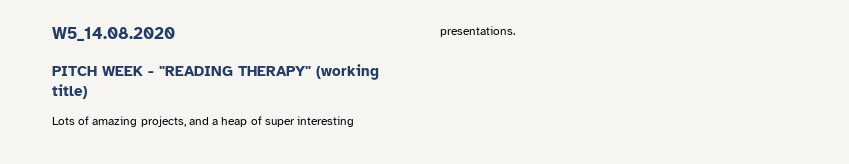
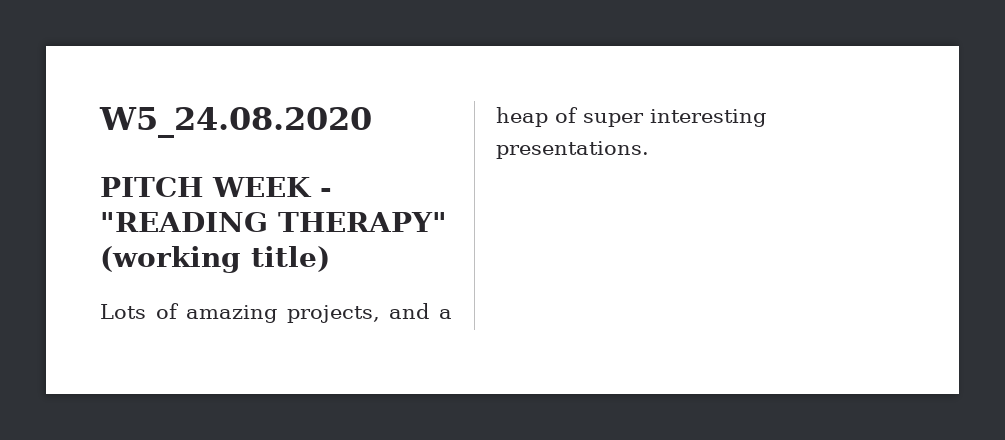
- W5_14.08.2020
+ W5_24.08.2020

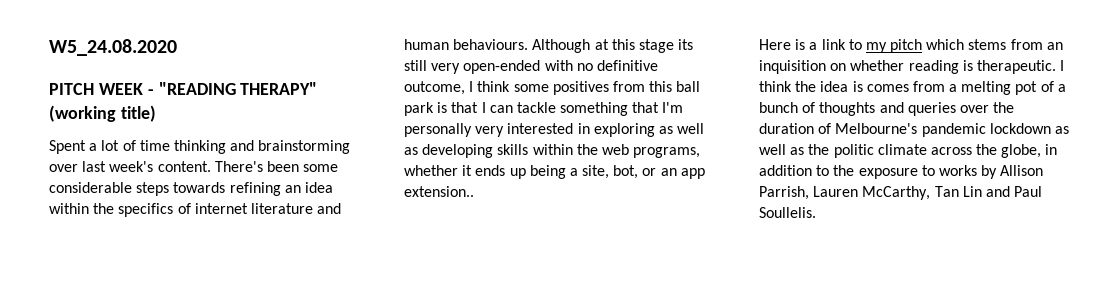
- Lots of amazing projects, and a heap of super interesting presentations.
+ Spent a lot of time thinking and brainstorming over last week's content. There's been some considerable steps towards refining an idea within the specifics of internet literature and human behaviours. Although at this stage its still very open-ended with no definitive outcome, I think some positives from this ball park is that I can tackle something that I'm personally very interested in exploring as well as developing skills within the web programs, whether it ends up being a site, bot, or an app extension..
+ Here is a link to my pitch which stems from an inquisition on whether reading is therapeutic. I think the idea is comes from a melting pot of a bunch of thoughts and queries over the duration of Melbourne's pandemic lockdown as well as the politic climate across the globe, in addition to the exposure to works by Allison Parrish, Lauren McCarthy, Tan Lin and Paul Soullelis.

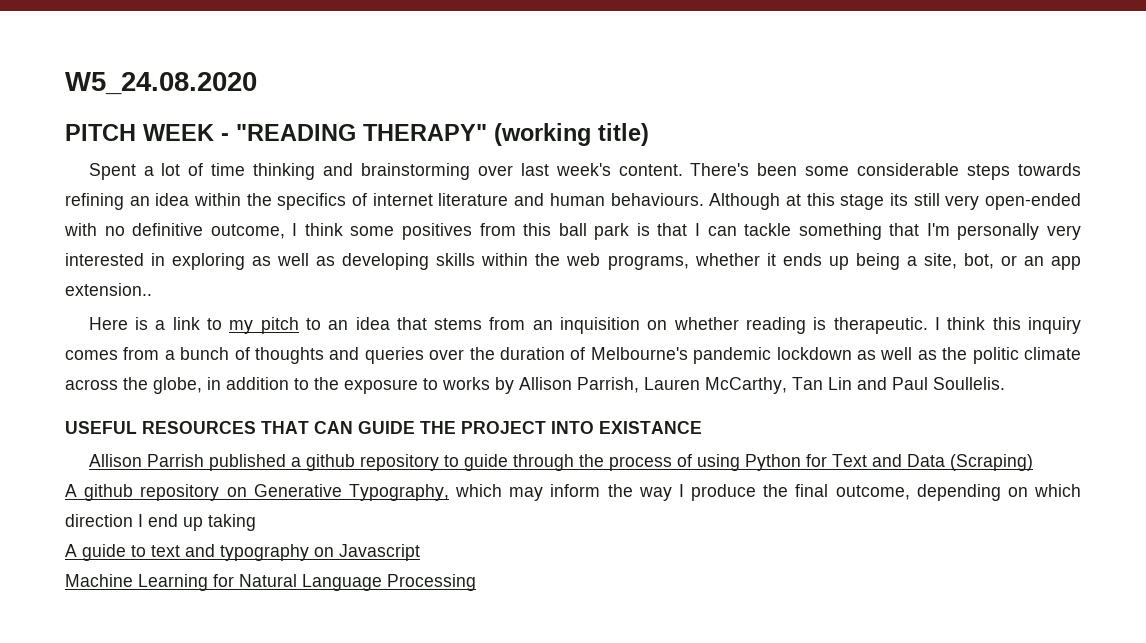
- Here is a link to my pitch which stems from an inquisition on whether reading is therapeutic.
+ Here is a link to my pitch to an idea that stems from an inquisition on whether reading is therapeutic.
- I think the idea is comes from a melting pot of a bunch of thoughts and queries over the duration of Melbourne's pandemic lockdown as well as the politic climate across the globe, in addition to the exposure to works by Allison Parrish, Lauren McCarthy, Tan Lin and Paul Soullelis.
+ I think this inquiry comes from a bunch of thoughts and queries over the duration of Melbourne's pandemic lockdown as well as the politic climate across the globe, in addition to the exposure to works by Allison Parrish, Lauren McCarthy, Tan Lin and Paul Soullelis.
+ USEFUL RESOURCES THAT CAN GUIDE THE PROJECT INTO EXISTANCE
+ Allison Parrish published a github repository to guide through the process of using Python for Text and Data (Scraping)
+ A github repository on Generative Typography, which may inform the way I produce the final outcome, depending on which direction I end up taking
+ A guide to text and typography on Javascript
+ Machine Learning for Natural Language Processing

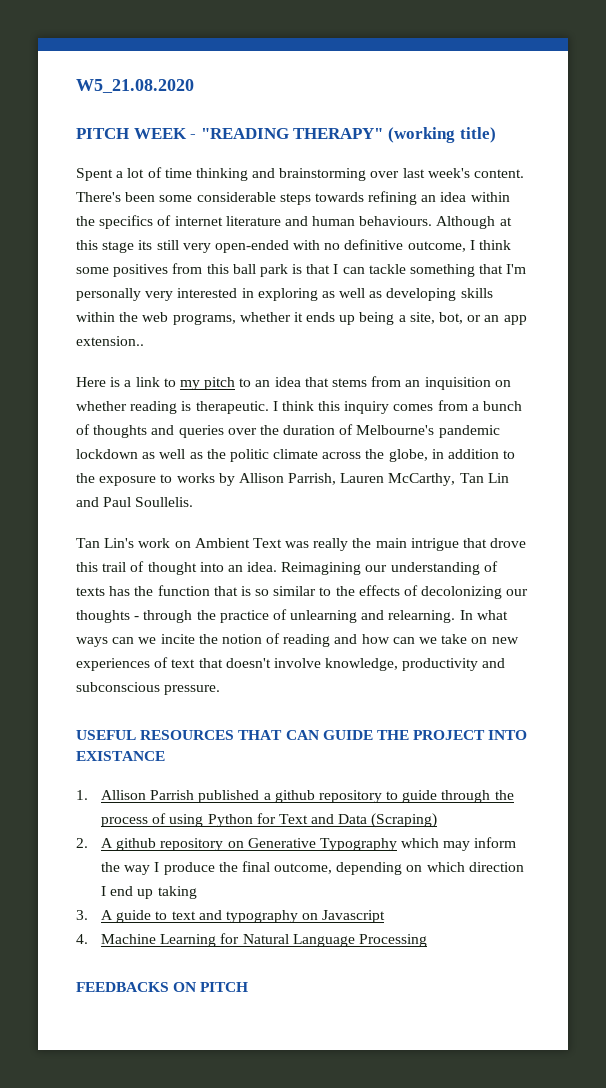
- W5_24.08.2020
+ W5_21.08.2020
+ Tan Lin's work on Ambient Text was really the main intrigue that drove this trail of thought into an idea. Reimagining our understanding of texts has the function that is so similar to the effects of decolonizing our thoughts - through the practice of unlearning and relearning. In what ways can we incite the notion of reading and how can we take on new experiences of text that doesn't involve knowledge, productivity and subconscious pressure.
- Allison Parrish published a github repository to guide through the process of using Python for Text and Data (Scraping)
+ 1. Allison Parrish published a github repository to guide through the process of using Python for Text and Data (Scraping)
- A github repository on Generative Typography, which may inform the way I produce the final outcome, depending on which direction I end up taking
+ 2. A github repository on Generative Typography which may inform the way I produce the final outcome, depending on which direction I end up taking
- A guide to text and typography on Javascript
+ 3. A guide to text and typography on Javascript
- Machine Learning for Natural Language Processing
+ 4. Machine Learning for Natural Language Processing
+ FEEDBACKS ON PITCH

